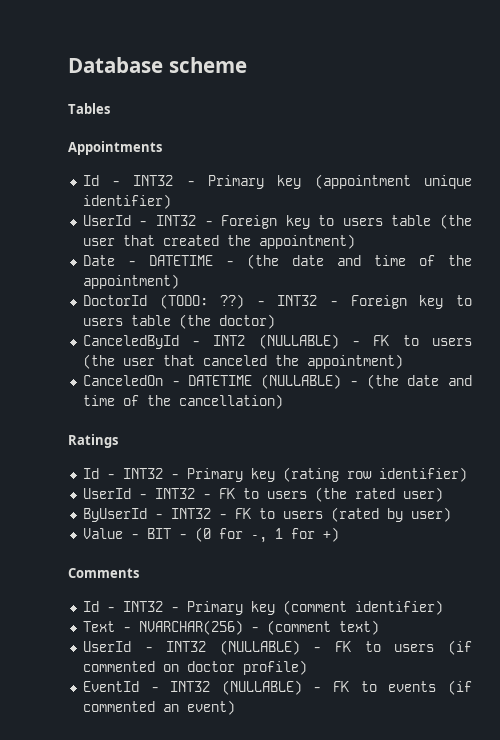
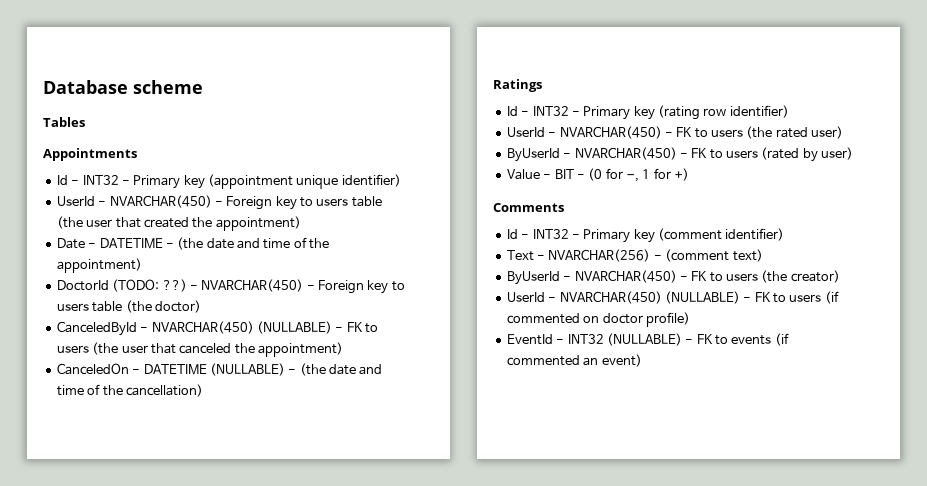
- UserId - INT32 - Foreign key to users table (the user that created the appointment)
+ UserId - NVARCHAR(450) - Foreign key to users table (the user that created the appointment)
- - INT32 - Foreign key to users table (the doctor)
+ - NVARCHAR(450) - Foreign key to users table (the doctor)
- CanceledById - INT2 (NULLABLE) - FK to users (the user that canceled the appointment)
+ CanceledById - NVARCHAR(450) (NULLABLE) - FK to users (the user that canceled the appointment)
- UserId - INT32 - FK to users (the rated user)
+ UserId - NVARCHAR(450) - FK to users (the rated user)
- ByUserId - INT32 - FK to users (rated by user)
+ ByUserId - NVARCHAR(450) - FK to users (rated by user)
- UserId - INT32 (NULLABLE) - FK to users (if commented on doctor profile)
+ ByUserId - NVARCHAR(450) - FK to users (the creator)
+ UserId - NVARCHAR(450) (NULLABLE) - FK to users (if commented on doctor profile)

